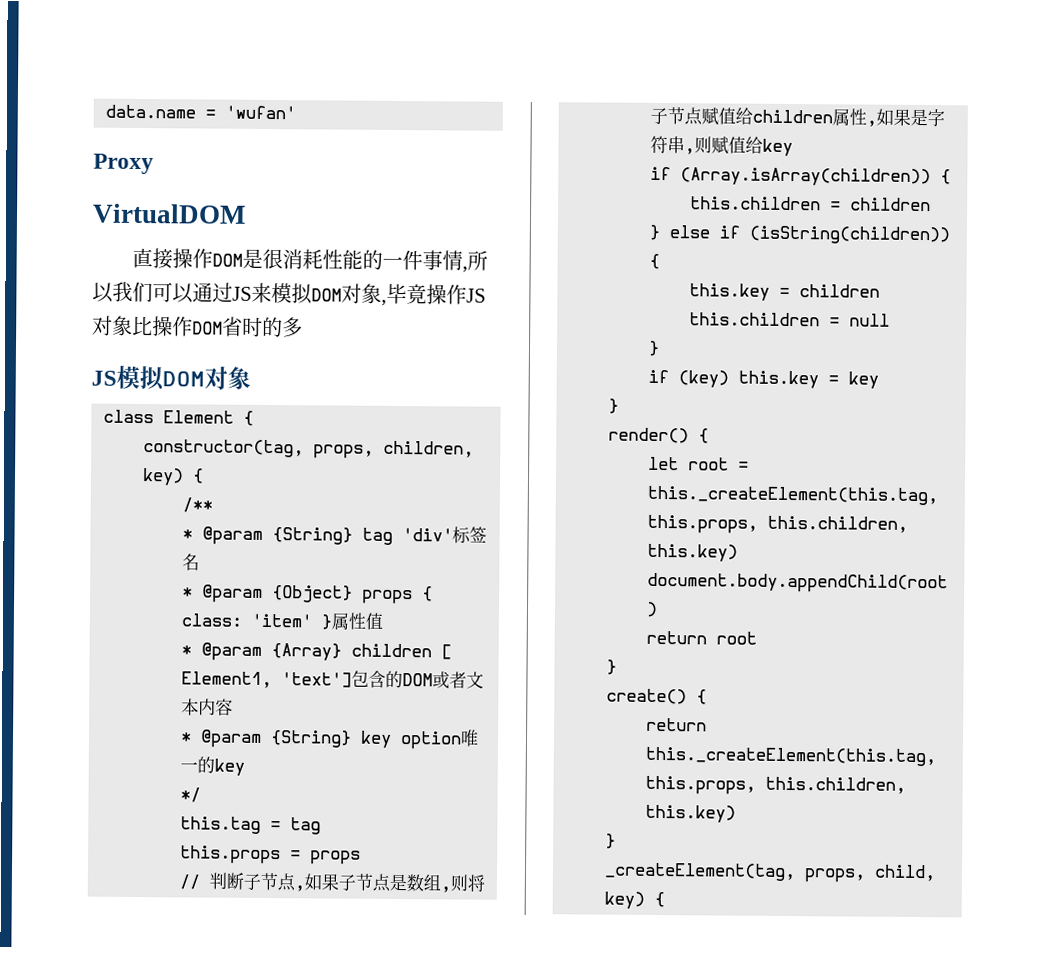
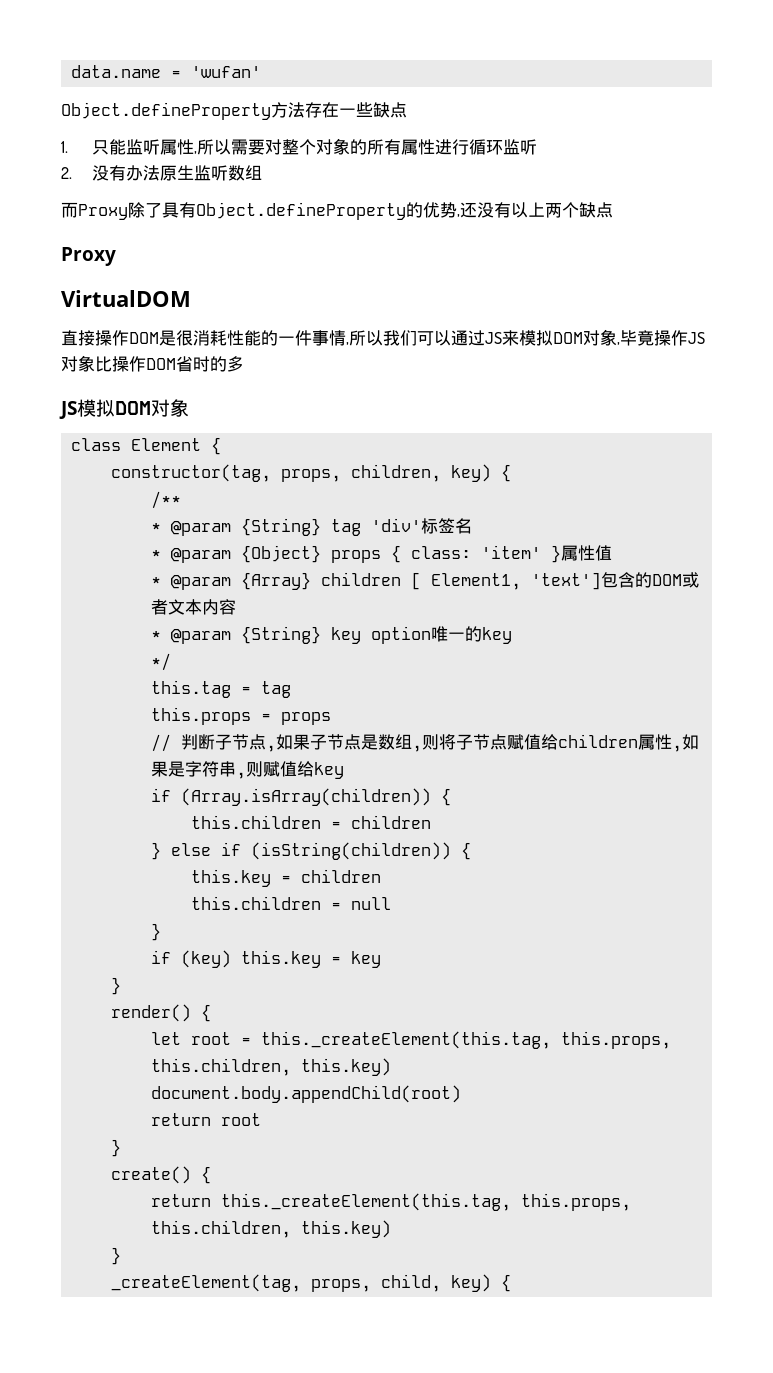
+ Object.defineProperty方法存在一些缺点
+ 1.只能监听属性,所以需要对整个对象的所有属性进行循环监听
+ 2.没有办法原生监听数组
+ 而Proxy除了具有Object.defineProperty的优势,还没有以上两个缺点

